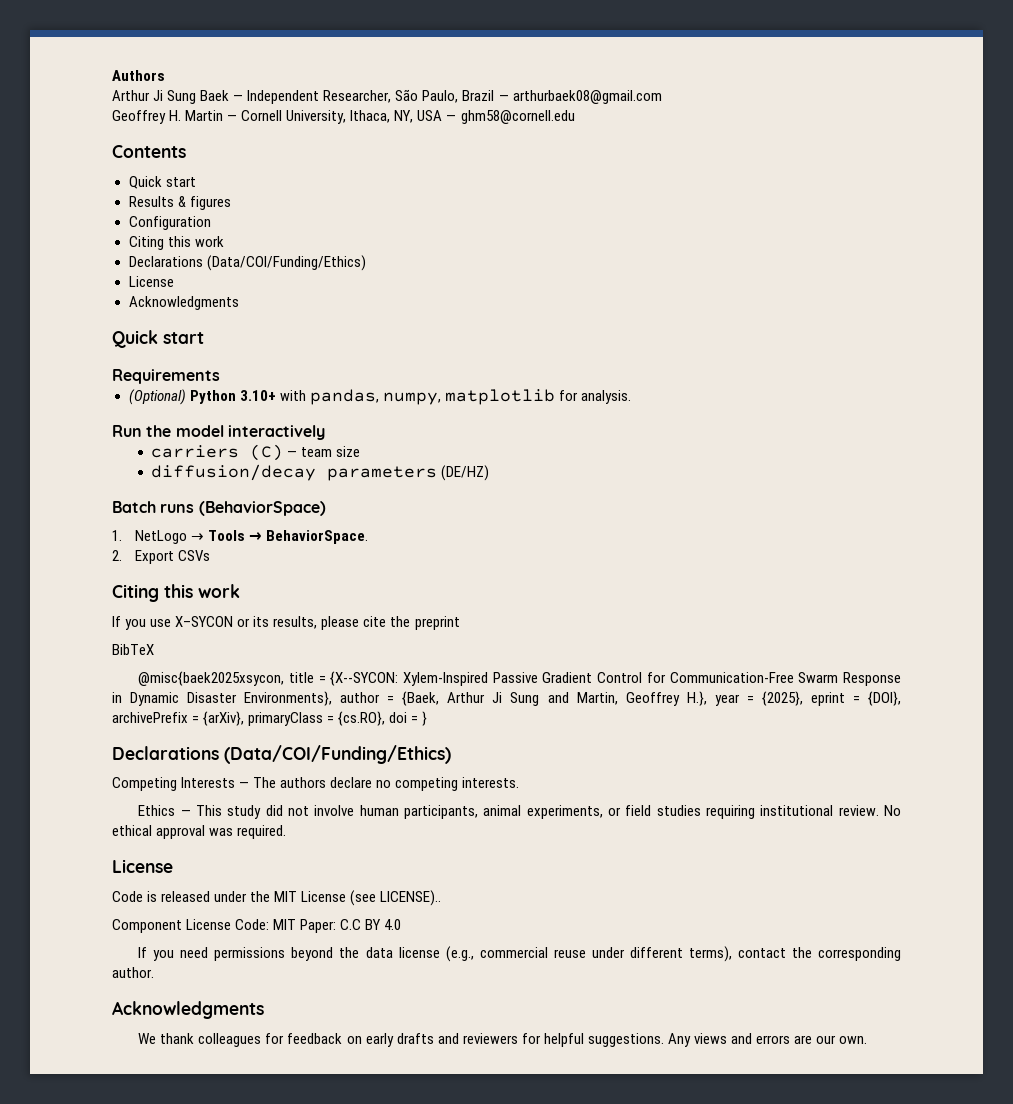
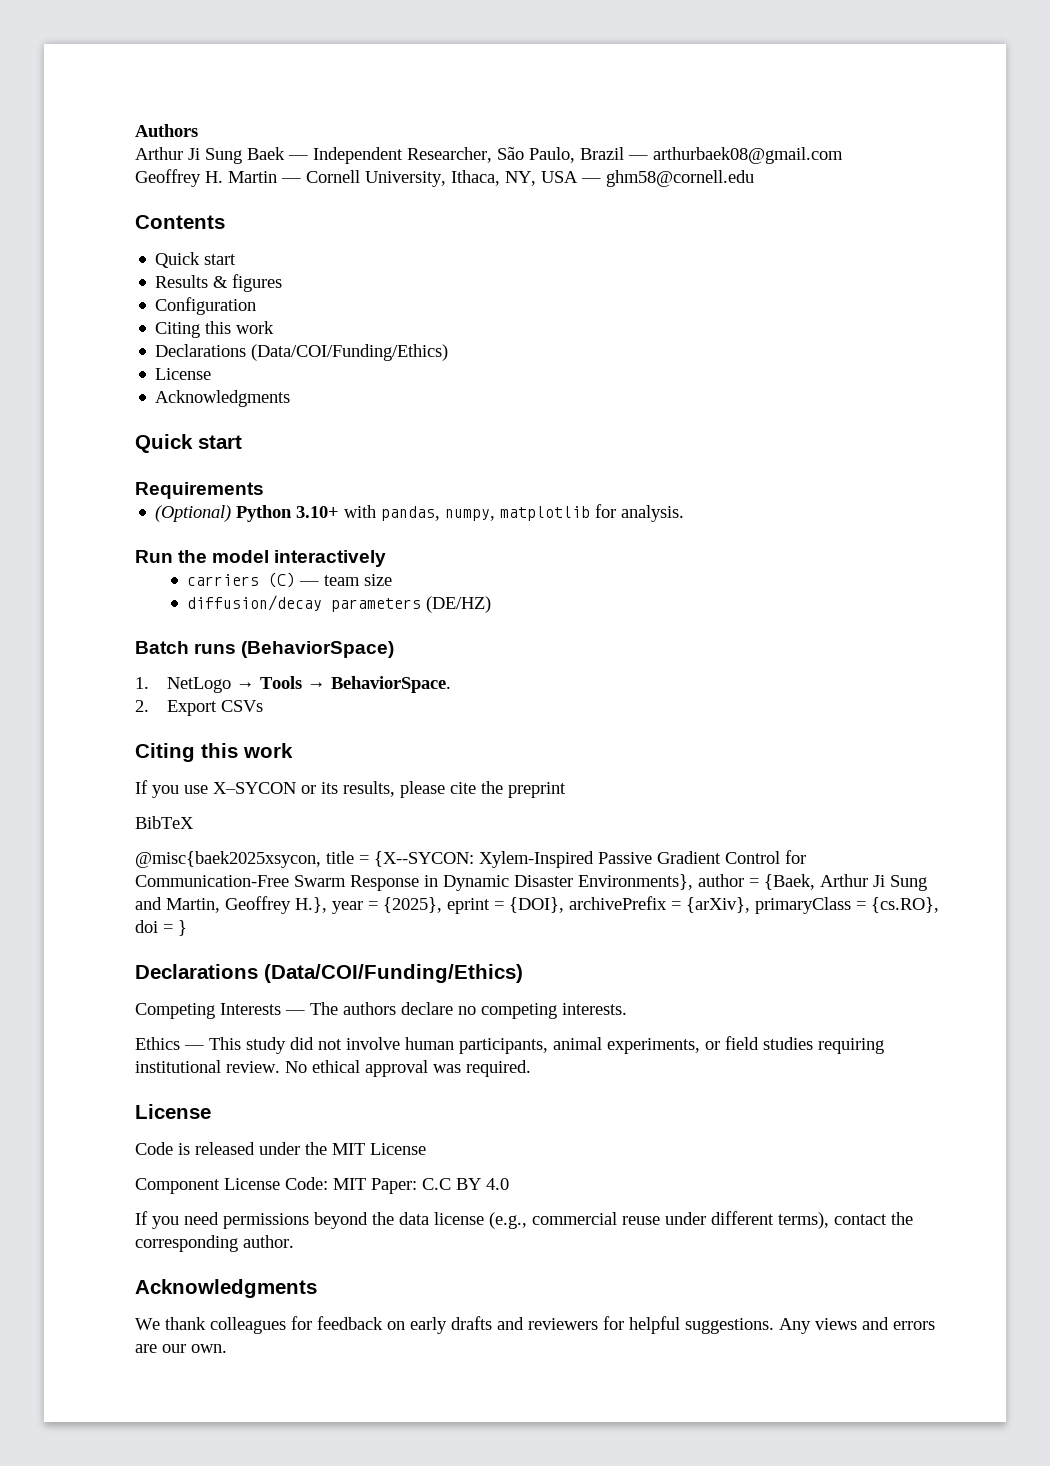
- Code is released under the MIT License (see LICENSE)..
+ Code is released under the MIT License

